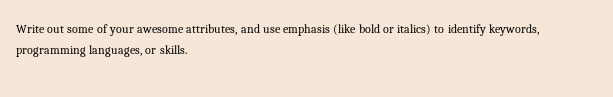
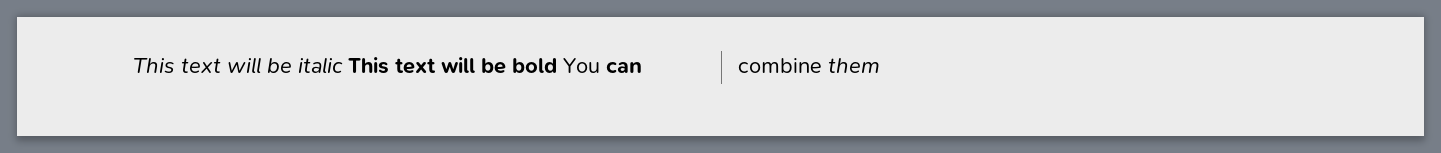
- Write out some of your awesome attributes, and use emphasis (like bold or italics) to identify keywords, programming languages, or skills.
+ This text will be italic This text will be bold You can combine them

